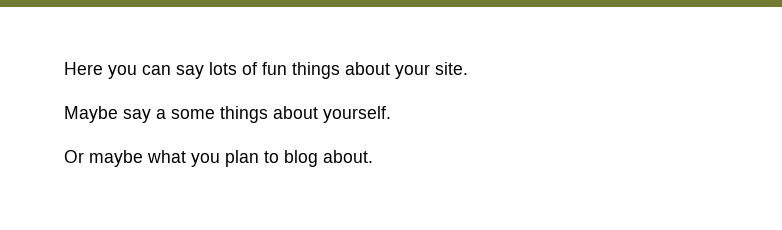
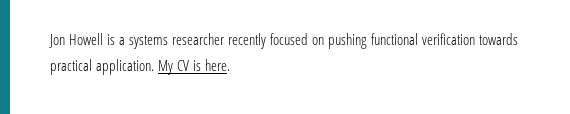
- Here you can say lots of fun things about your site.
- Maybe say a some things about yourself.
- Or maybe what you plan to blog about.
+ Jon Howell is a systems researcher recently focused on pushing functional verification towards practical application. My CV is here.

